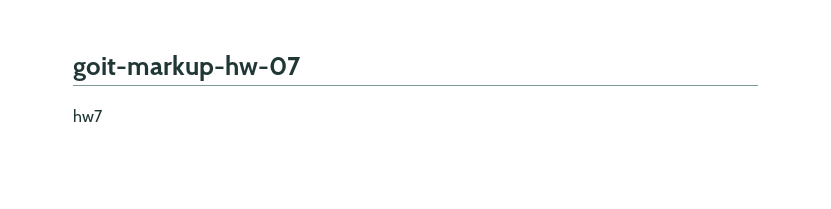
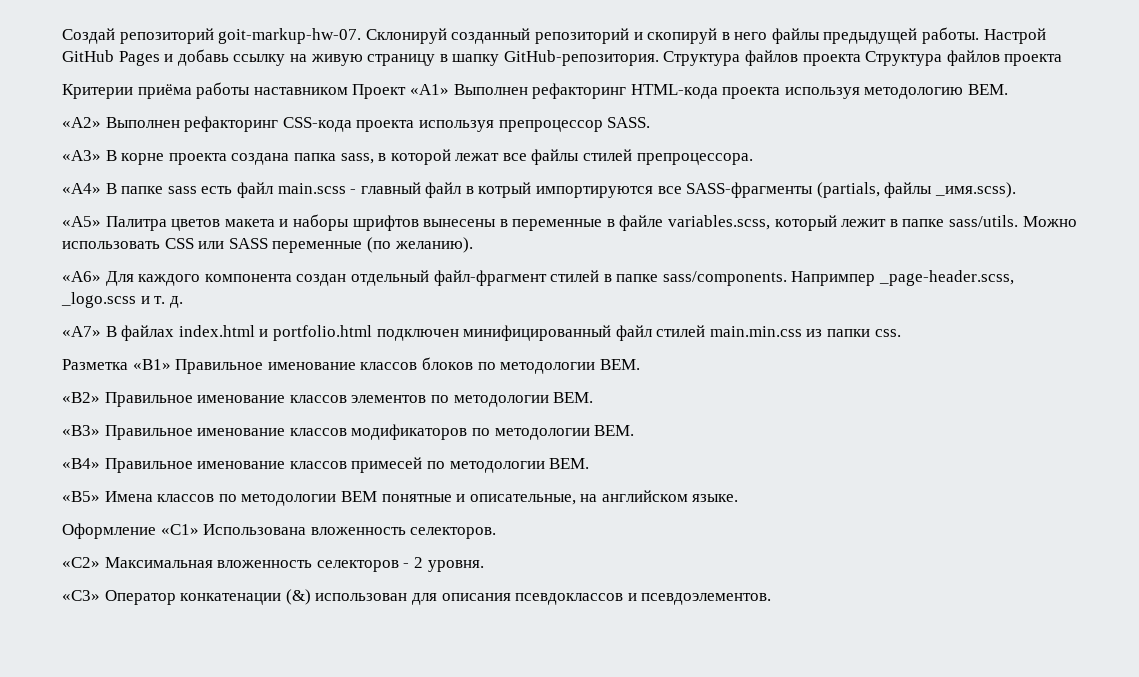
- goit-markup-hw-07
- hw7
+ Создай репозиторий goit-markup-hw-07. Склонируй созданный репозиторий и скопируй в него файлы предыдущей работы. Настрой GitHub Pages и добавь ссылку на живую страницу в шапку GitHub-репозитория. Структура файлов проекта Структура файлов проекта
+ Критерии приёма работы наставником Проект «A1» Выполнен рефакторинг HTML-кода проекта используя методологию BEM.
+ «A2» Выполнен рефакторинг CSS-кода проекта используя препроцессор SASS.
+ «A3» В корне проекта создана папка sass, в которой лежат все файлы стилей препроцессора.
+ «A4» В папке sass есть файл main.scss - главный файл в котрый импортируются все SASS-фрагменты (partials, файлы _имя.scss).
+ «A5» Палитра цветов макета и наборы шрифтов вынесены в переменные в файле variables.scss, который лежит в папке sass/utils. Можно использовать CSS или SASS переменные (по желанию).
+ «A6» Для каждого компонента создан отдельный файл-фрагмент стилей в папке sass/components. Напримпер _page-header.scss, _logo.scss и т. д.
+ «A7» В файлах index.html и portfolio.html подключен минифицированный файл стилей main.min.css из папки css.
+ Разметка «B1» Правильное именование классов блоков по методологии BEM.
+ «B2» Правильное именование классов элементов по методологии BEM.
+ «B3» Правильное именование классов модификаторов по методологии BEM.
+ «B4» Правильное именование классов примесей по методологии BEM.
+ «B5» Имена классов по методологии BEM понятные и описательные, на английском языке.
+ Оформление «C1» Использована вложенность селекторов.
+ «C2» Максимальная вложенность селекторов - 2 уровня.
+ «C3» Оператор конкатенации (&) использован для описания псевдоклассов и псевдоэлементов.

